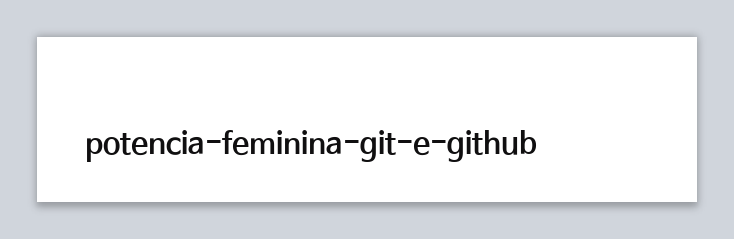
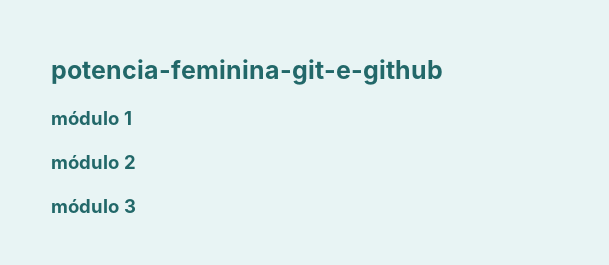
+ módulo 1
+ módulo 2
+ módulo 3

